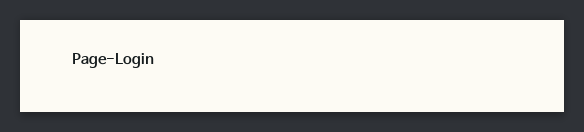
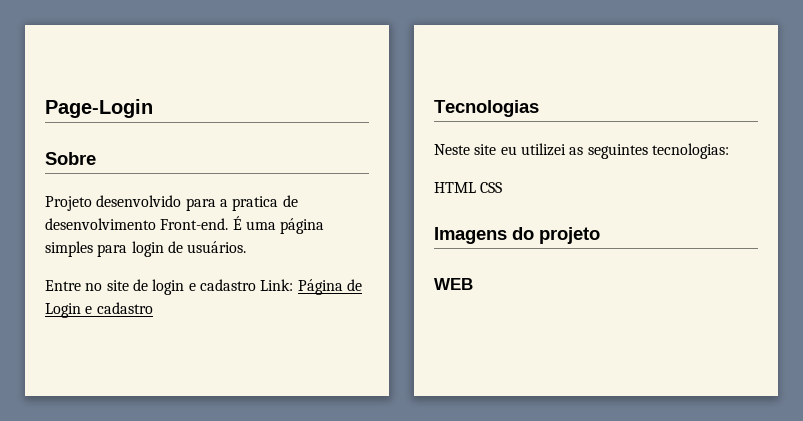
+ Sobre
+ Projeto desenvolvido para a pratica de desenvolvimento Front-end. É uma página simples para login de usuários.
+ Entre no site de login e cadastro Link: Página de Login e cadastro
+ Tecnologias
+ Neste site eu utilizei as seguintes tecnologias:
+ HTML CSS
+ Imagens do projeto
+ WEB

